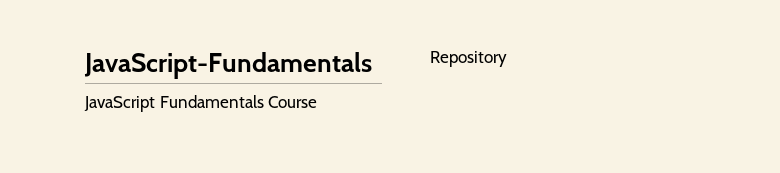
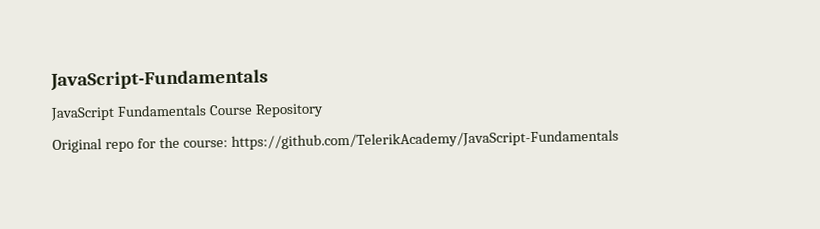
+ Original repo for the course: https://github.com/TelerikAcademy/JavaScript-Fundamentals

